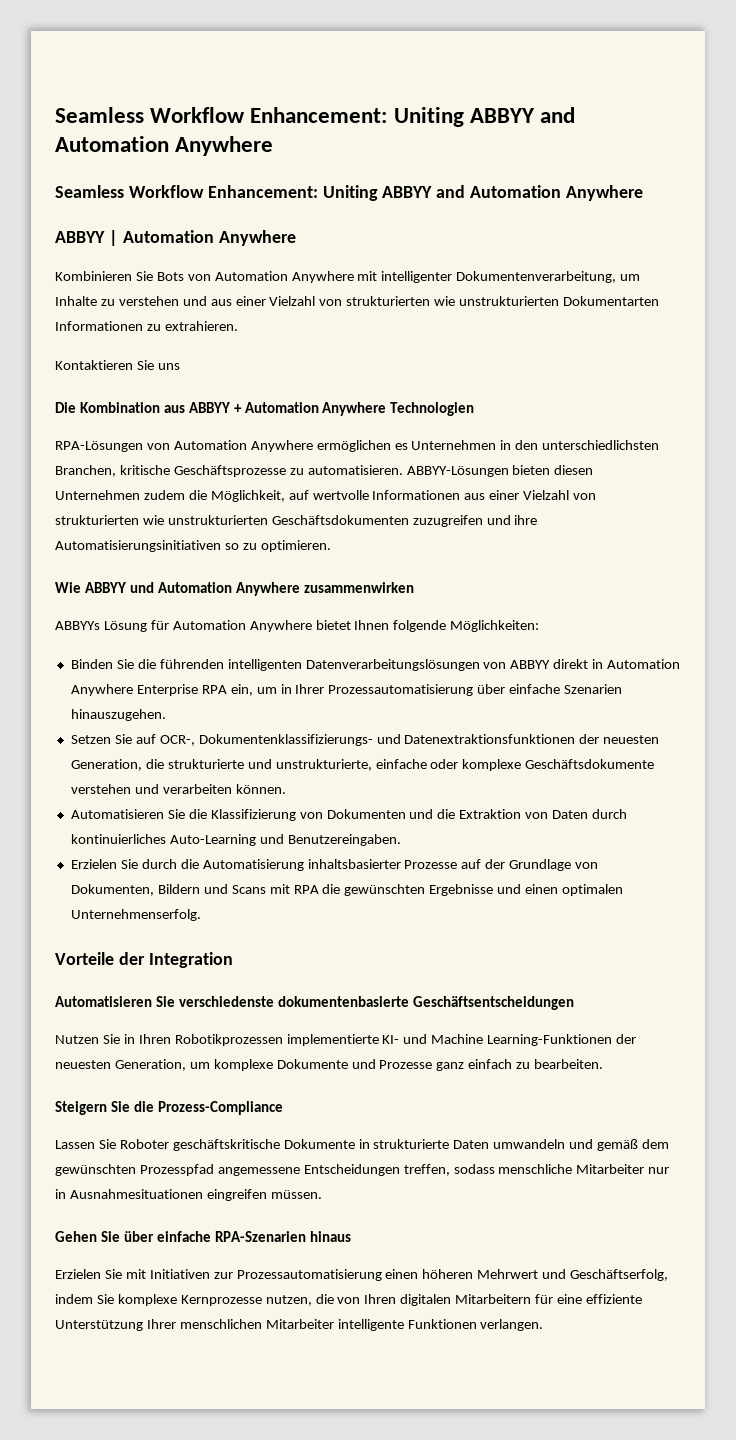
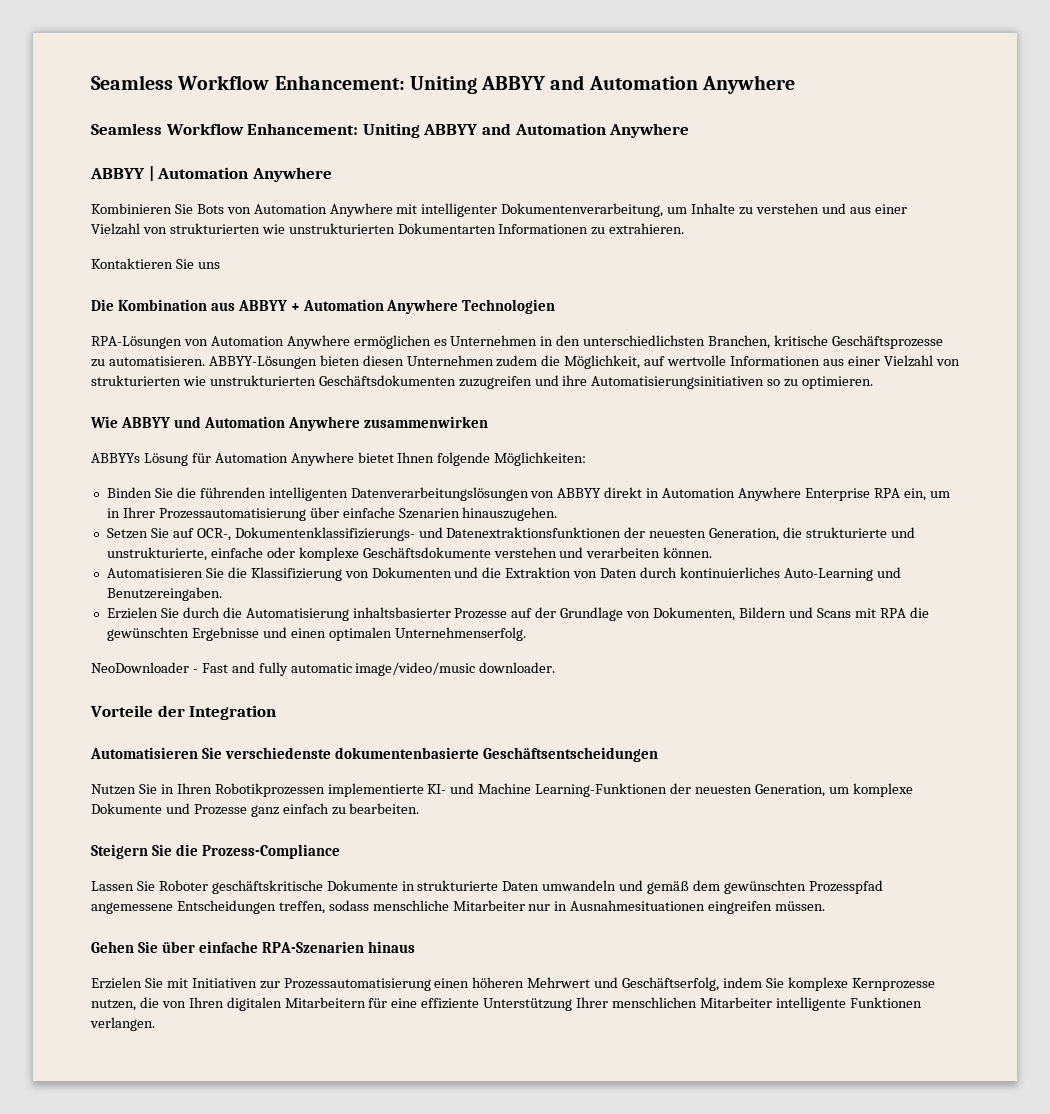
+ NeoDownloader - Fast and fully automatic image/video/music downloader.

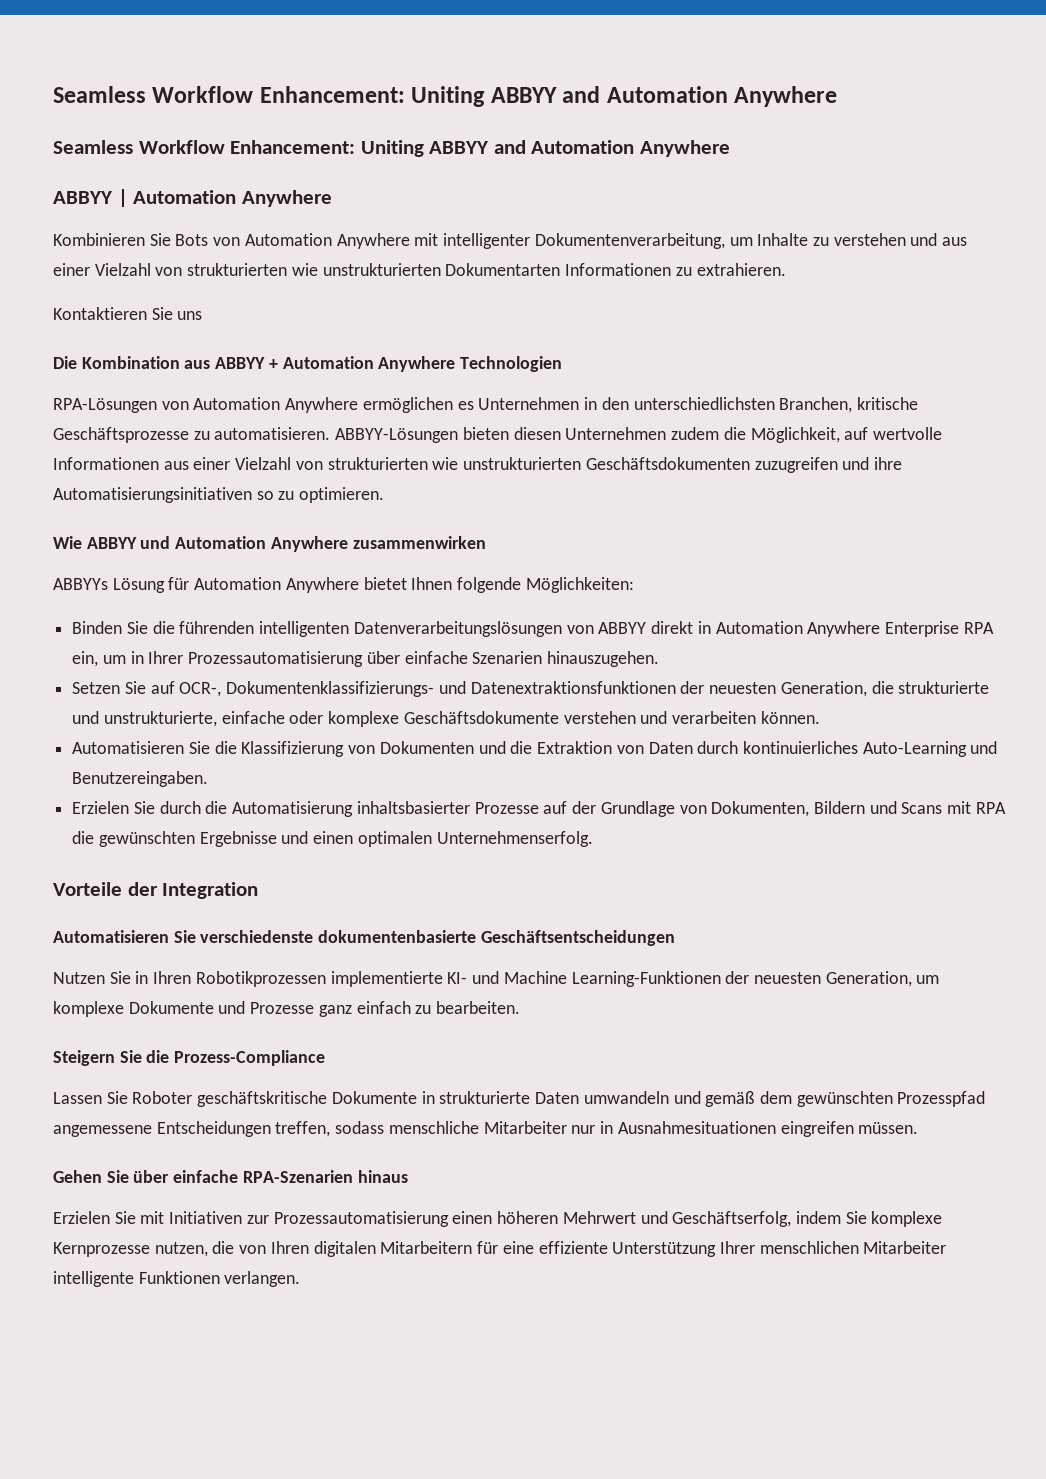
- NeoDownloader - Fast and fully automatic image/video/music downloader.

